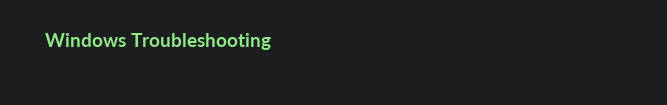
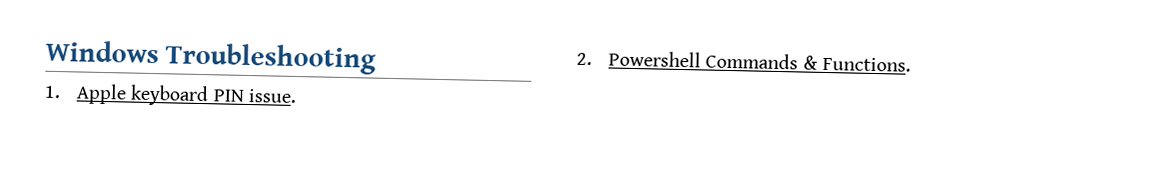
+ 1. Apple keyboard PIN issue.
+ 2. Powershell Commands & Functions.

